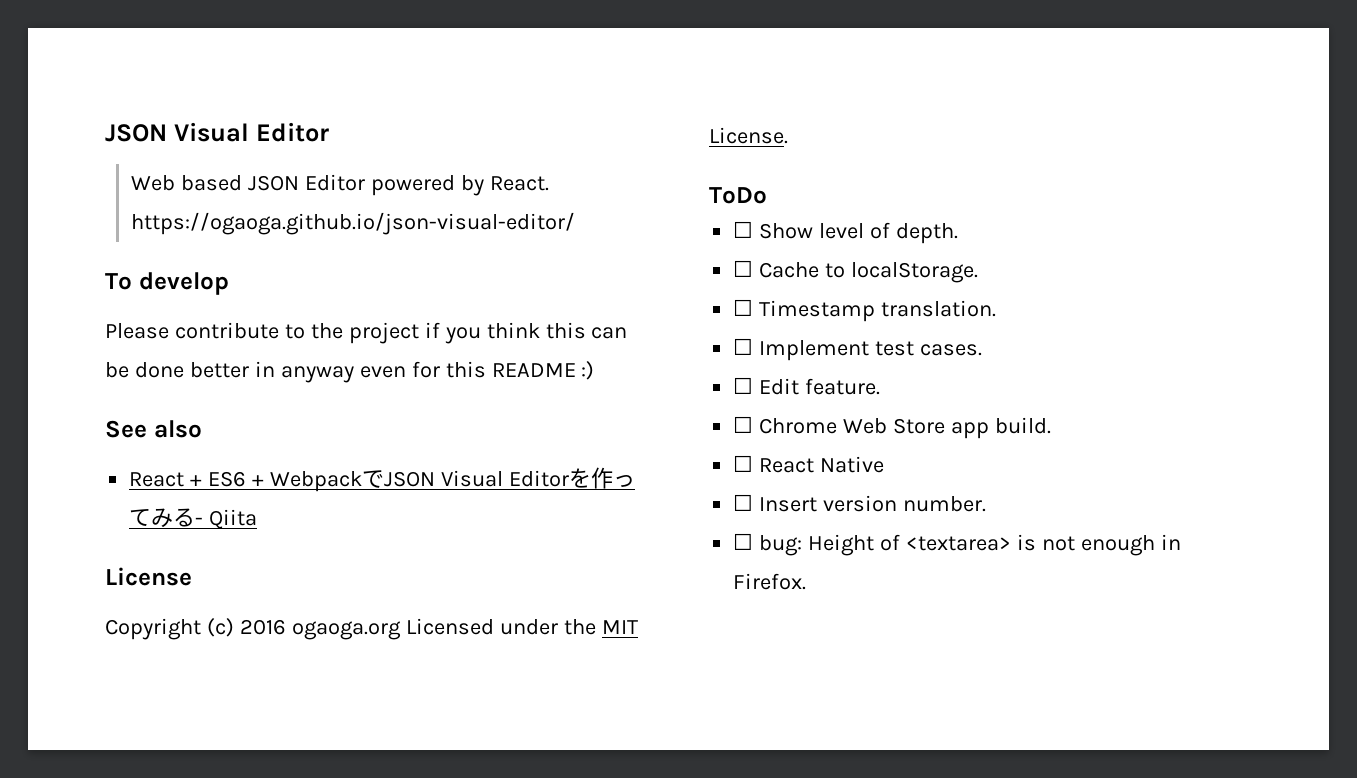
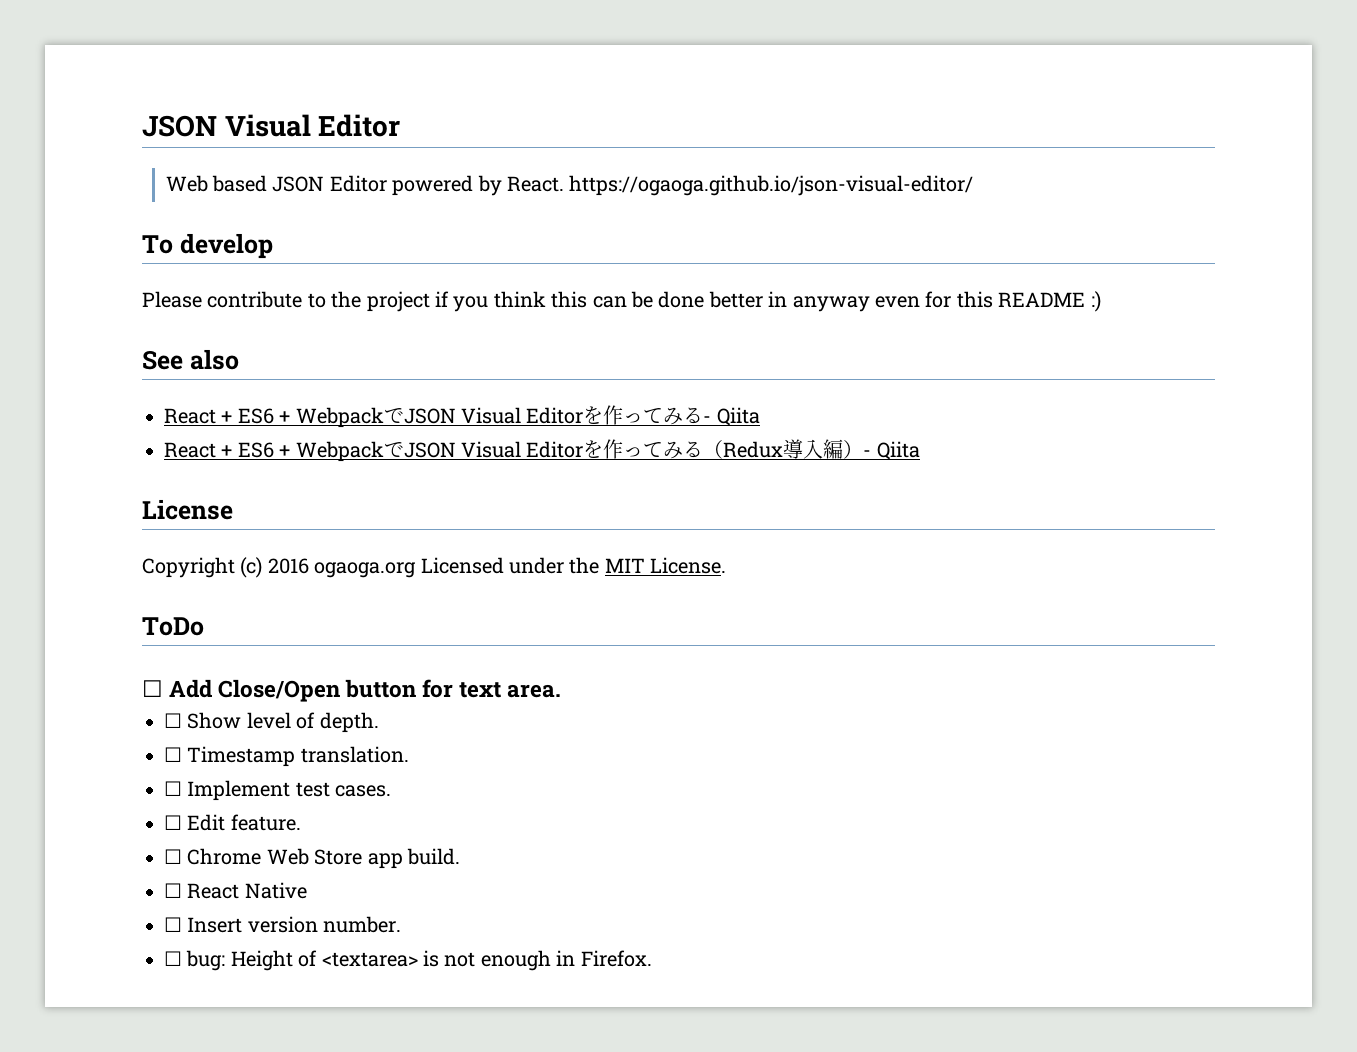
+ React + ES6 + WebpackでJSON Visual Editorを作ってみる（Redux導入編）- Qiita
+ ☐ Add Close/Open button for text area.
- ☐ Cache to localStorage.

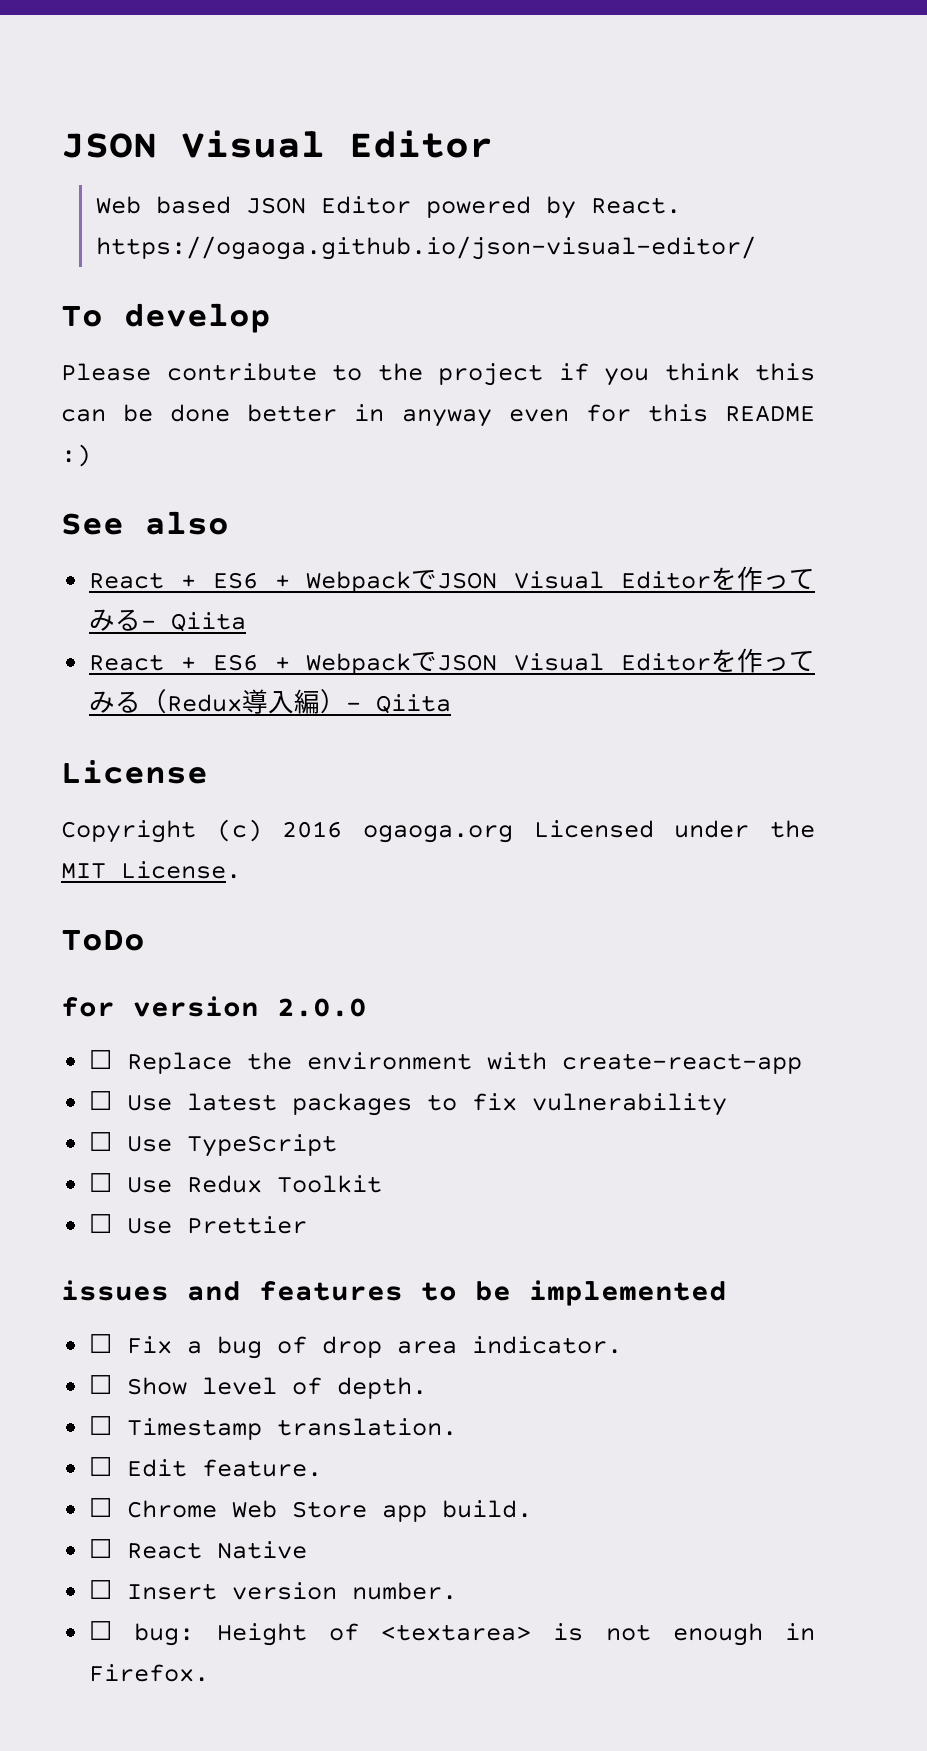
- ☐ Add Close/Open button for text area.
+ for version 2.0.0
+ ☐ Replace the environment with create-react-app
+ ☐ Use latest packages to fix vulnerability
+ ☐ Use TypeScript
+ ☐ Use Redux Toolkit
+ ☐ Use Prettier
+ issues and features to be implemented
+ ☐ Fix a bug of drop area indicator.
- ☐ Implement test cases.

